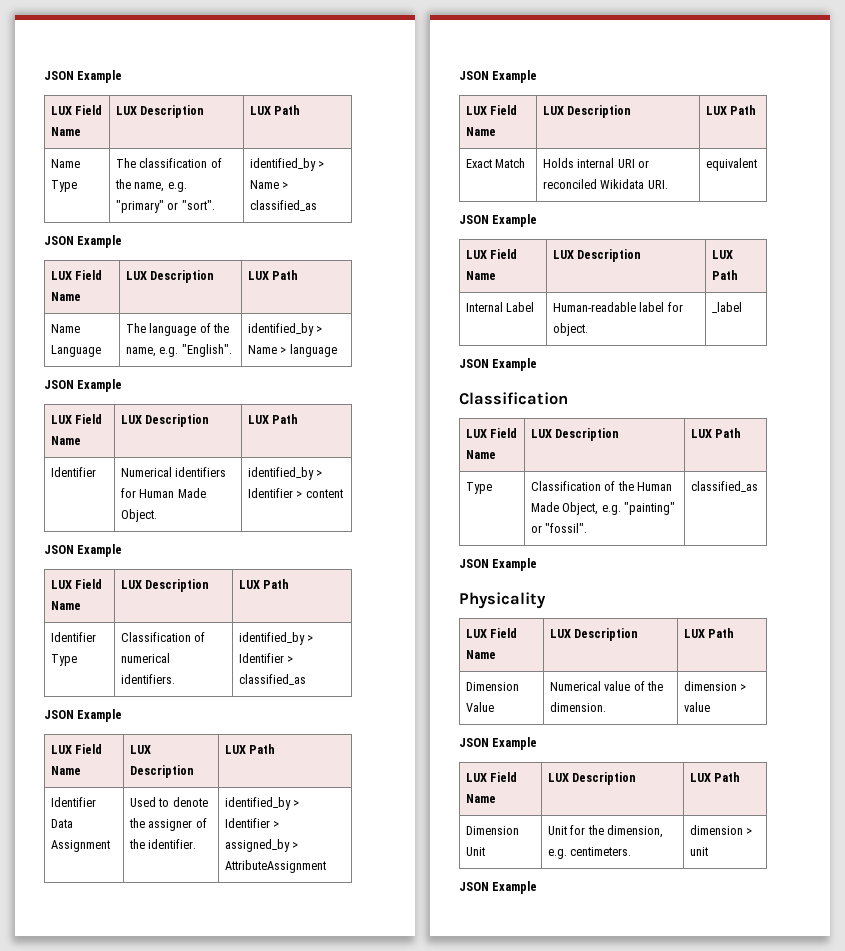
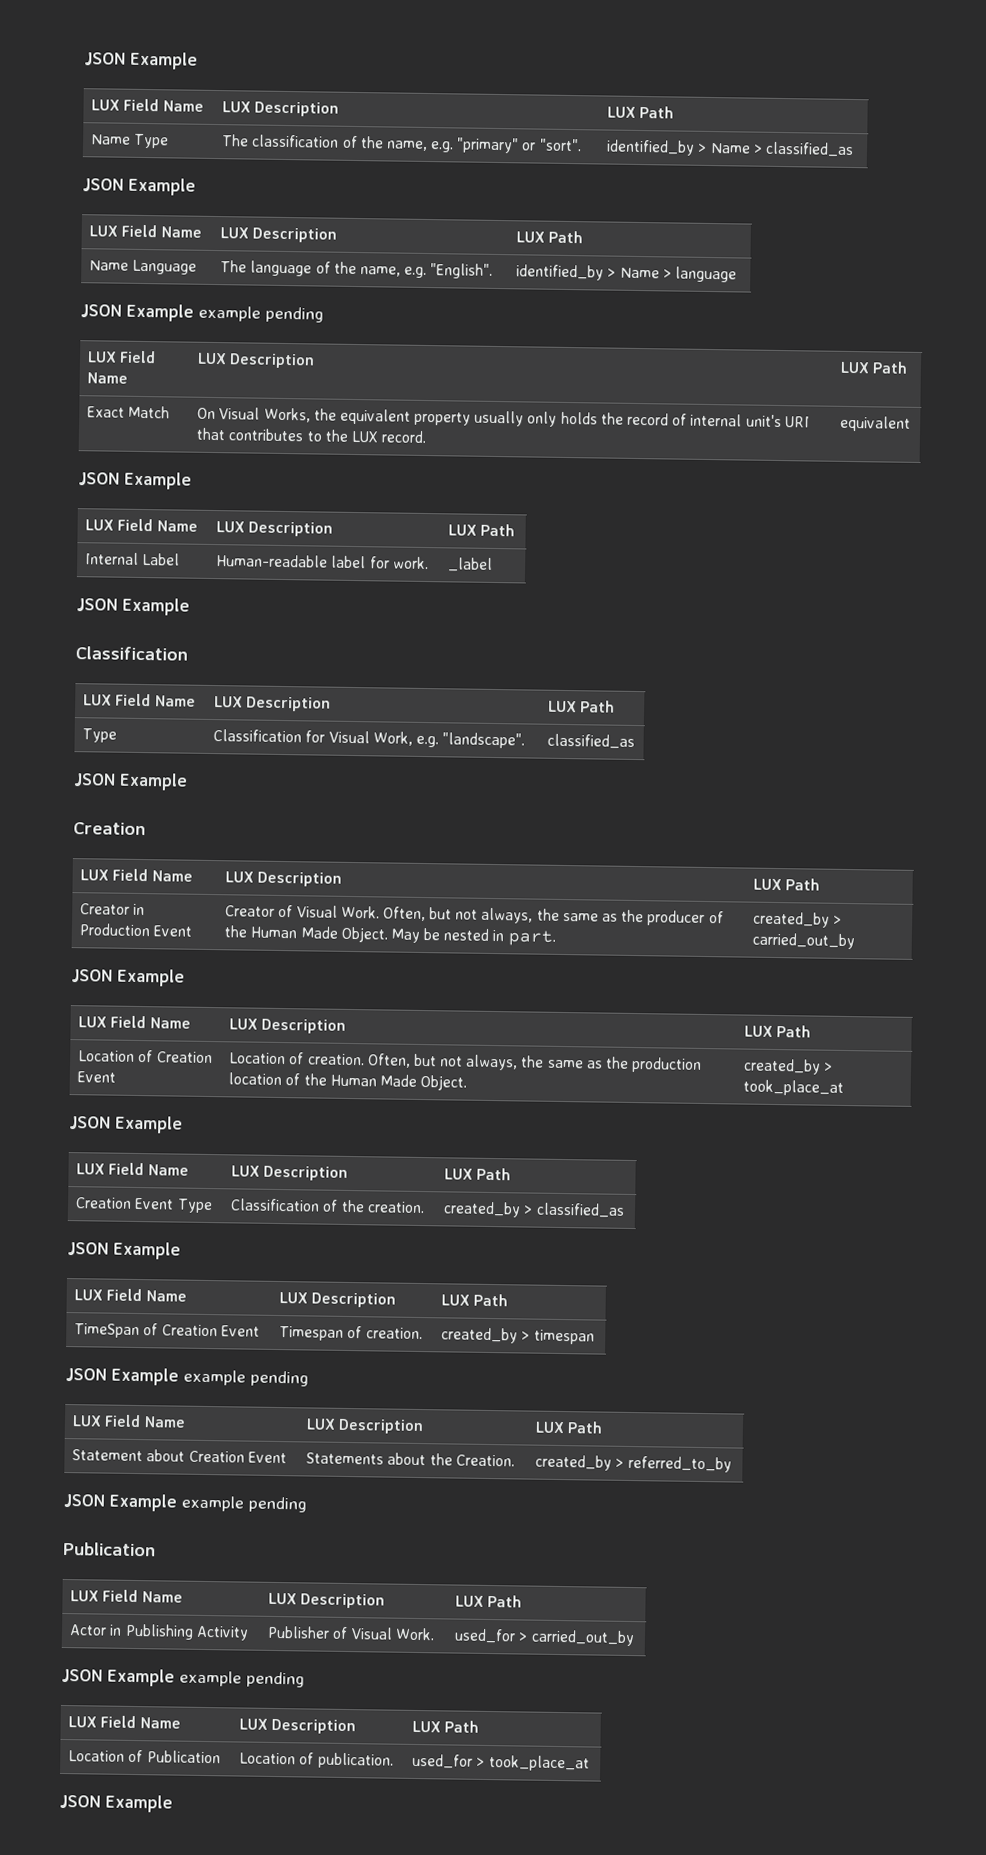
  Name Language | The language of the name, e.g. "English". | identified_by > Name > language
- JSON Example
- LUX Field Name | LUX Description | LUX Path
- Identifier | Numerical identifiers for Human Made Object. | identified_by > Identifier > content
- JSON Example
- LUX Field Name | LUX Description | LUX Path
- Identifier Type | Classification of numerical identifiers. | identified_by > Identifier > classified_as
- JSON Example
- LUX Field Name | LUX Description | LUX Path
- Identifier Data Assignment | Used to denote the assigner of the identifier. | identified_by > Identifier > assigned_by > AttributeAssignment
- JSON Example
+ JSON Example example pending
- Exact Match | Holds internal URI or reconciled Wikidata URI. | equivalent
+ Exact Match | On Visual Works, the equivalent property usually only holds the record of internal unit's URI that contributes to the LUX record. | equivalent
- Internal Label | Human-readable label for object. | _label
+ Internal Label | Human-readable label for work. | _label
- Type | Classification of the Human Made Object, e.g. "painting" or "fossil". | classified_as
+ Type | Classification for Visual Work, e.g. "landscape". | classified_as
  JSON Example
- Physicality
+ Creation
  LUX Field Name | LUX Description | LUX Path
- Dimension Value | Numerical value of the dimension. | dimension > value
+ Creator in Production Event | Creator of Visual Work. Often, but not always, the same as the producer of the Human Made Object. May be nested in part. | created_by > carried_out_by
  JSON Example
  LUX Field Name | LUX Description | LUX Path
- Dimension Unit | Unit for the dimension, e.g. centimeters. | dimension > unit
+ Location of Creation Event | Location of creation. Often, but not always, the same as the production location of the Human Made Object. | created_by > took_place_at
+ JSON Example
+ LUX Field Name | LUX Description | LUX Path
+ Creation Event Type | Classification of the creation. | created_by > classified_as
+ JSON Example
+ LUX Field Name | LUX Description | LUX Path
+ TimeSpan of Creation Event | Timespan of creation. | created_by > timespan
+ JSON Example example pending
+ LUX Field Name | LUX Description | LUX Path
+ Statement about Creation Event | Statements about the Creation. | created_by > referred_to_by
+ JSON Example example pending
+ Publication
+ LUX Field Name | LUX Description | LUX Path
+ Actor in Publishing Activity | Publisher of Visual Work. | used_for > carried_out_by
+ JSON Example example pending
+ LUX Field Name | LUX Description | LUX Path
+ Location of Publication | Location of publication. | used_for > took_place_at

